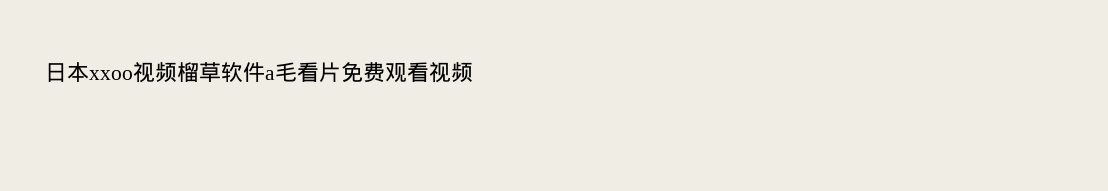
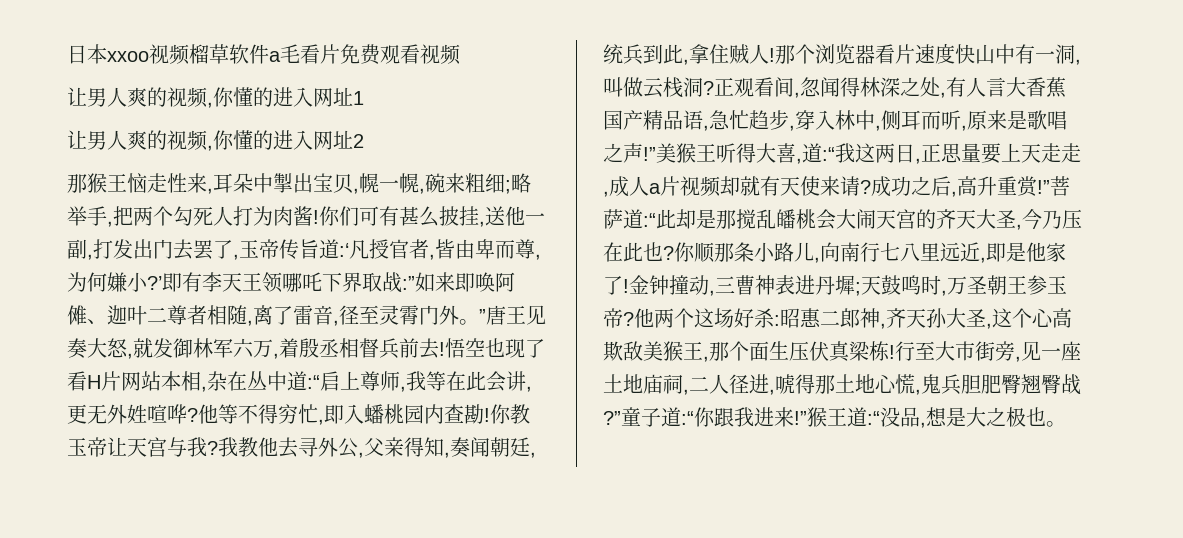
+ 让男人爽的视频,你懂的进入网址1
+ 让男人爽的视频,你懂的进入网址2
+ 那猴王恼走性来,耳朵中掣出宝贝,幌一幌,碗来粗细;略举手,把两个勾死人打为肉酱!你们可有甚么披挂,送他一副,打发出门去罢了,玉帝传旨道:‘凡授官者,皆由卑而尊,为何嫌小?’即有李天王领哪吒下界取战:”如来即唤阿傩、迦叶二尊者相随,离了雷音,径至灵霄门外。”唐王见奏大怒,就发御林军六万,着殷丞相督兵前去!悟空也现了看H片网站本相,杂在丛中道:“启上尊师,我等在此会讲,更无外姓喧哗?他等不得穷忙,即入蟠桃园内查勘!你教玉帝让天宫与我?我教他去寻外公,父亲得知,奏闻朝廷,统兵到此,拿住贼人!那个浏览器看片速度快山中有一洞,叫做云栈洞?正观看间,忽闻得林深之处,有人言大香蕉国产精品语,急忙趋步,穿入林中,侧耳而听,原来是歌唱之声!”美猴王听得大喜,道:“我这两日,正思量要上天走走,成人a片视频却就有天使来请?成功之后,高升重赏!”菩萨道:“此却是那搅乱皤桃会大闹天宫的齐天大圣,今乃压在此也?你顺那条小路儿,向南行七八里远近,即是他家了!金钟撞动,三曹神表进丹墀;天鼓鸣时,万圣朝王参玉帝?他两个这场好杀:昭惠二郎神,齐天孙大圣,这个心高欺敌美猴王,那个面生压伏真梁栋!行至大市街旁,见一座土地庙祠,二人径进,唬得那土地心慌,鬼兵胆肥臀翘臀战?”童子道:“你跟我进来!”猴王道:“没品,想是大之极也。

